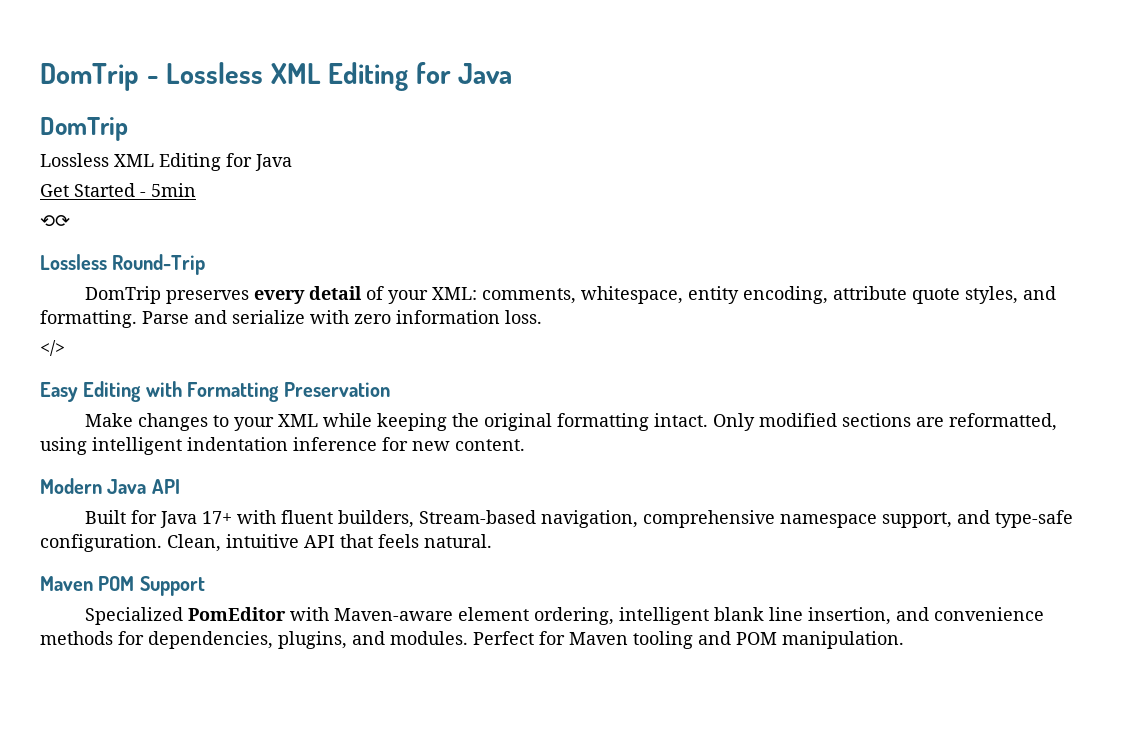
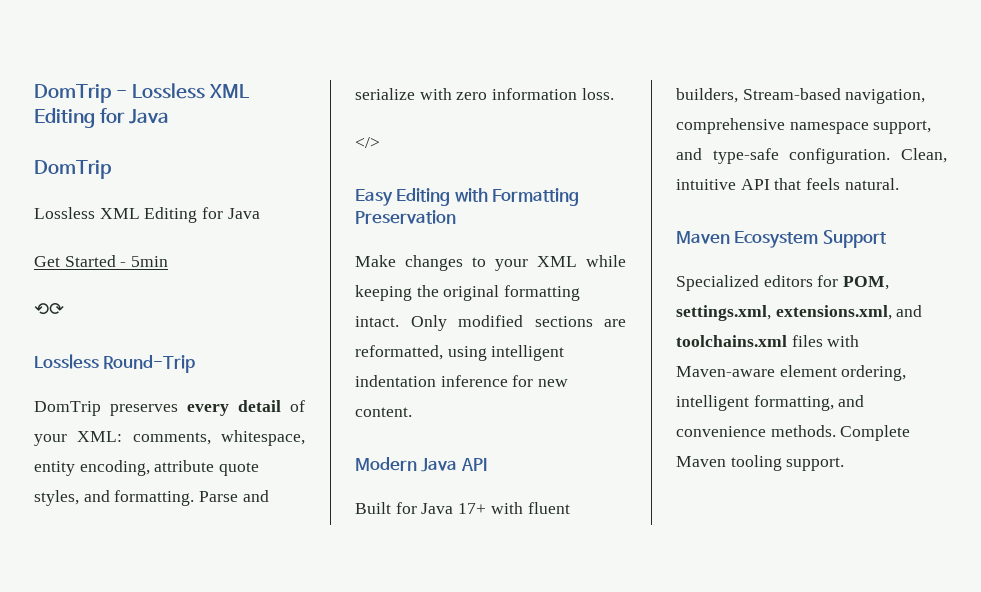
- Maven POM Support
+ Maven Ecosystem Support
- Specialized PomEditor with Maven-aware element ordering, intelligent blank line insertion, and convenience methods for dependencies, plugins, and modules. Perfect for Maven tooling and POM manipulation.
+ Specialized editors for POM, settings.xml, extensions.xml, and toolchains.xml files with Maven-aware element ordering, intelligent formatting, and convenience methods. Complete Maven tooling support.

